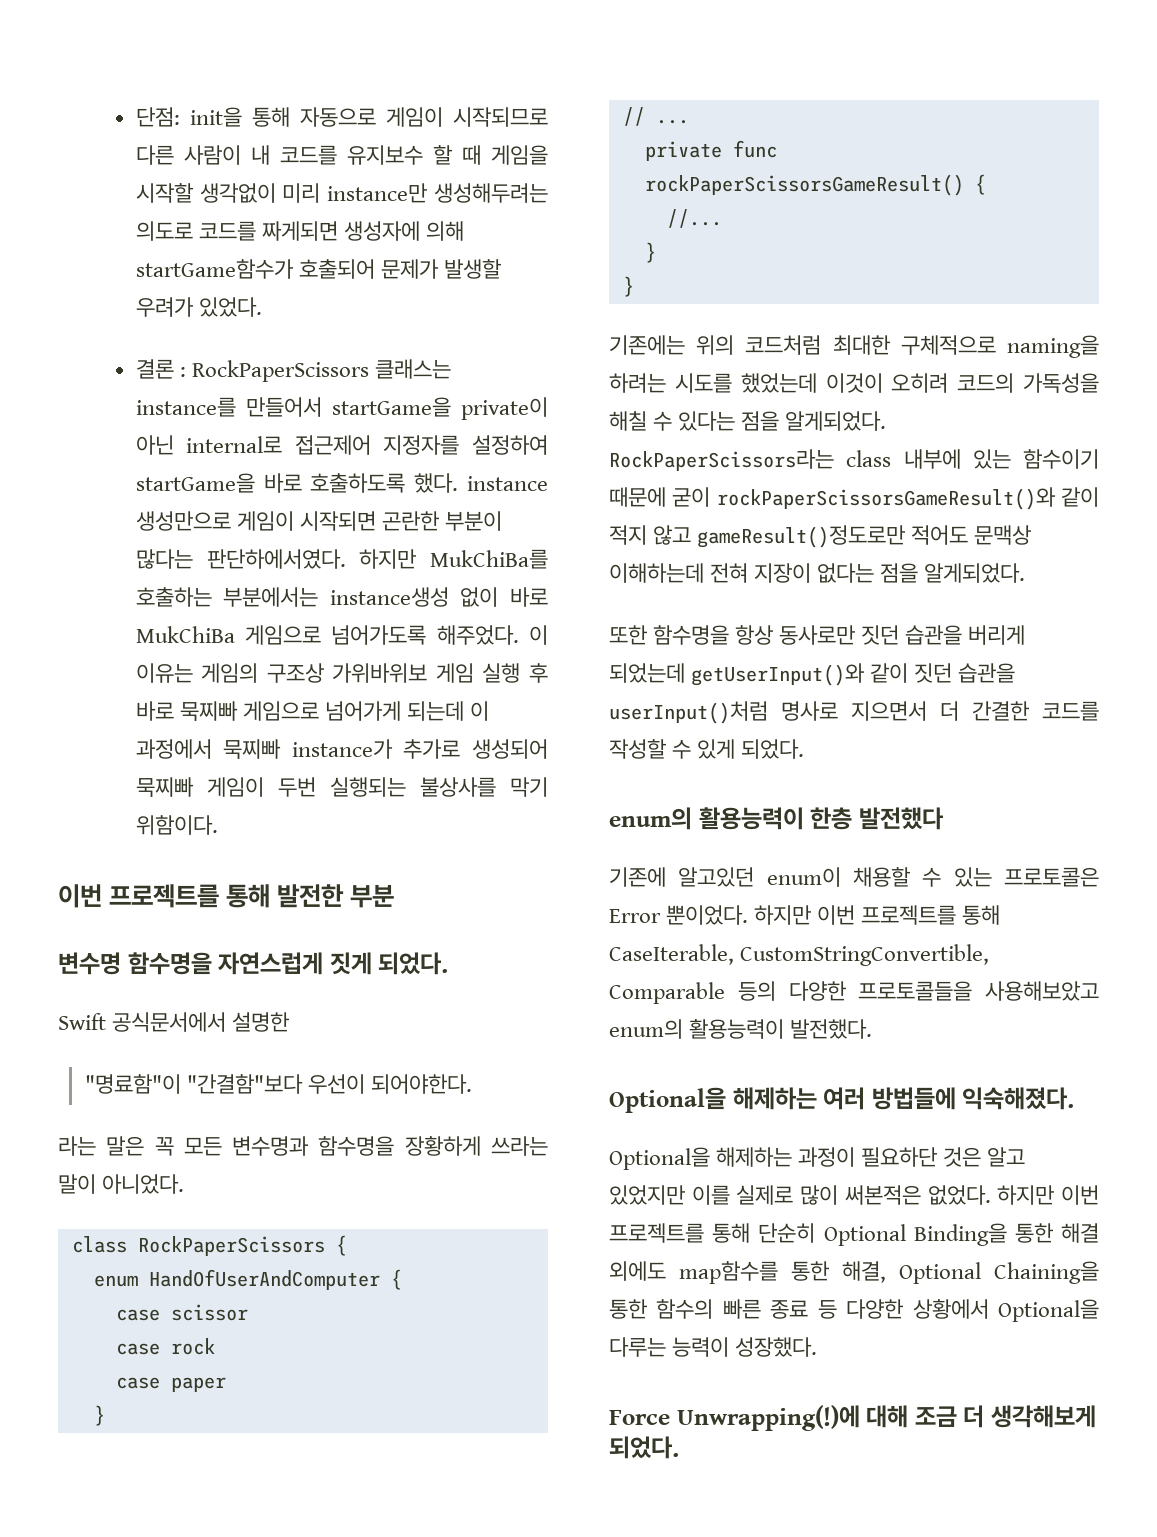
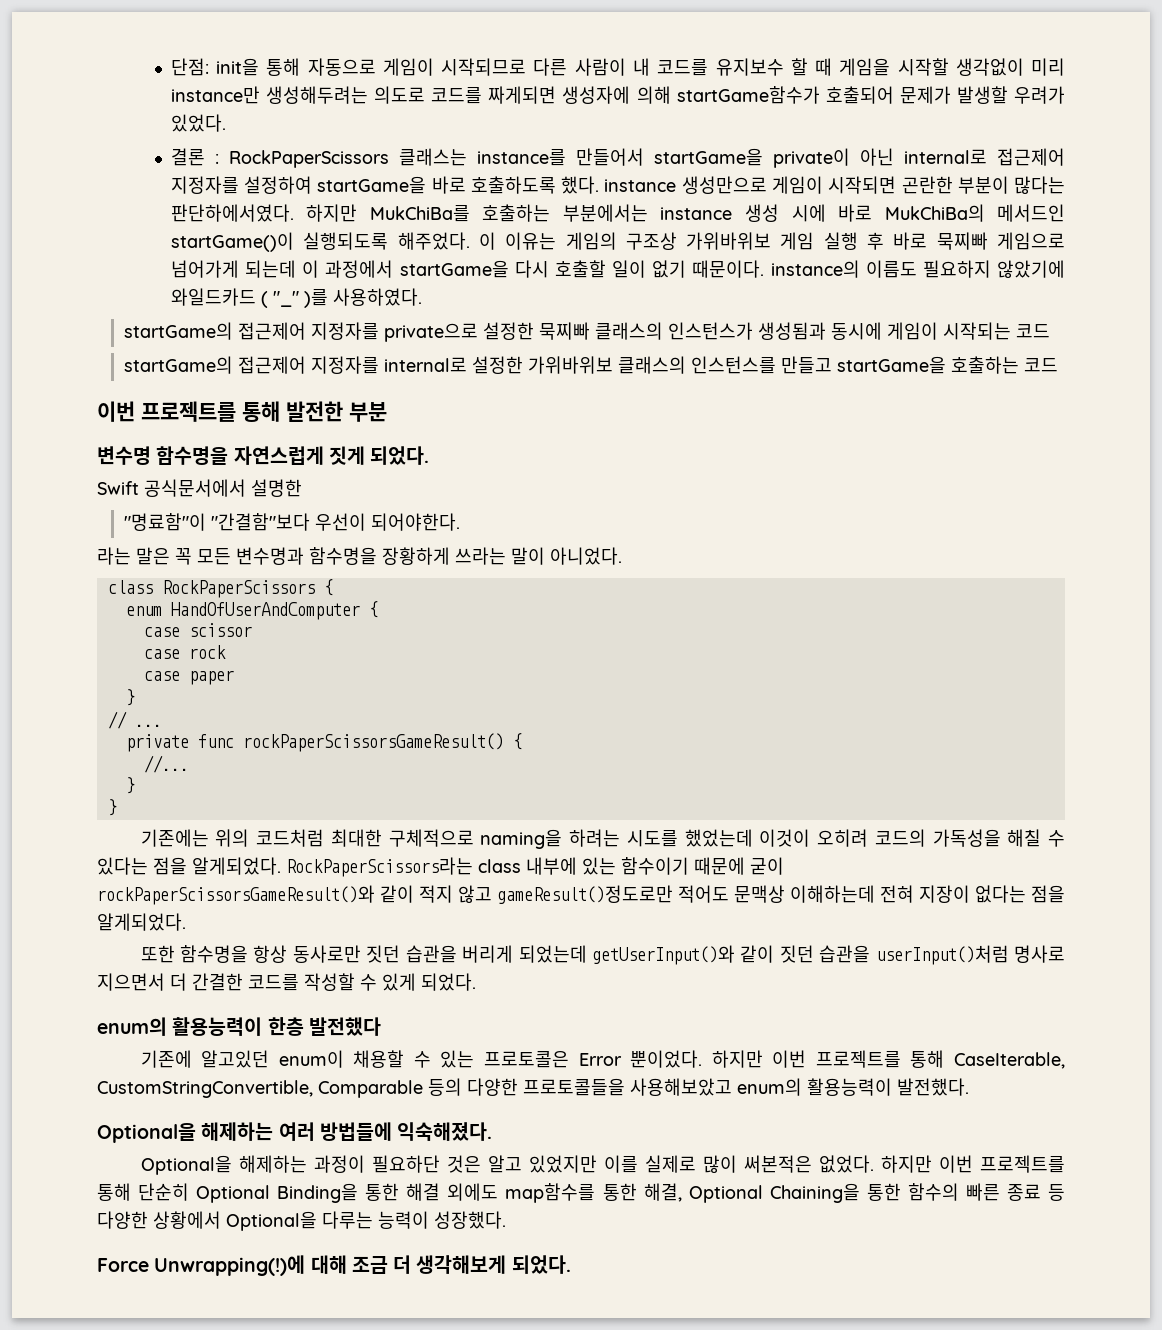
- 하지만 MukChiBa를 호출하는 부분에서는 instance생성 없이 바로 MukChiBa 게임으로 넘어가도록 해주었다.
+ 하지만 MukChiBa를 호출하는 부분에서는 instance 생성 시에 바로 MukChiBa의 메서드인 startGame()이 실행되도록 해주었다.
- 이 이유는 게임의 구조상 가위바위보 게임 실행 후 바로 묵찌빠 게임으로 넘어가게 되는데 이 과정에서 묵찌빠 instance가 추가로 생성되어 묵찌빠 게임이 두번 실행되는 불상사를 막기 위함이다.
+ 이 이유는 게임의 구조상 가위바위보 게임 실행 후 바로 묵찌빠 게임으로 넘어가게 되는데 이 과정에서 startGame을 다시 호출할 일이 없기 때문이다. instance의 이름도 필요하지 않았기에 와일드카드 ( "_" )를 사용하였다.
+ startGame의 접근제어 지정자를 private으로 설정한 묵찌빠 클래스의 인스턴스가 생성됨과 동시에 게임이 시작되는 코드
+ startGame의 접근제어 지정자를 internal로 설정한 가위바위보 클래스의 인스턴스를 만들고 startGame을 호출하는 코드

